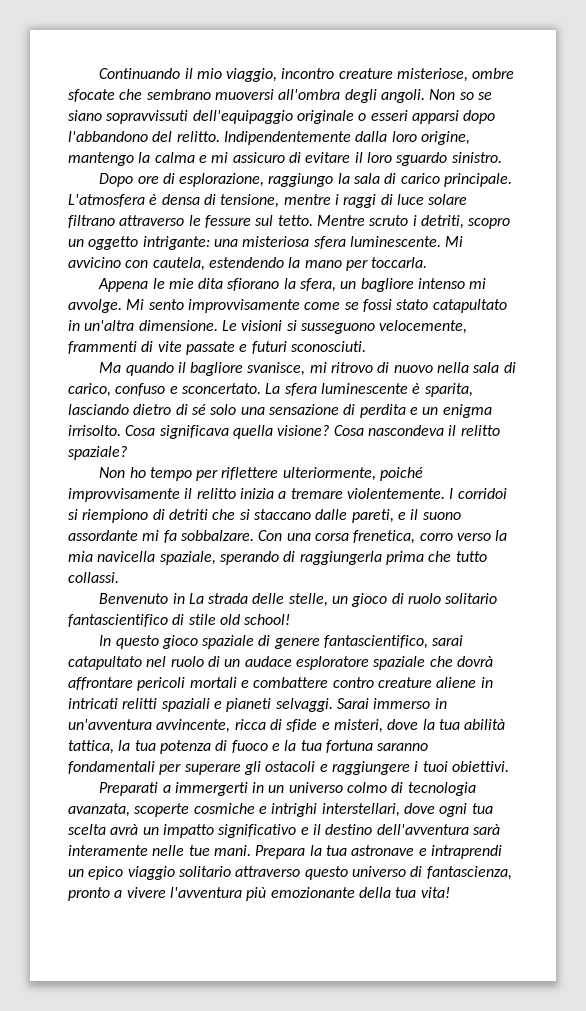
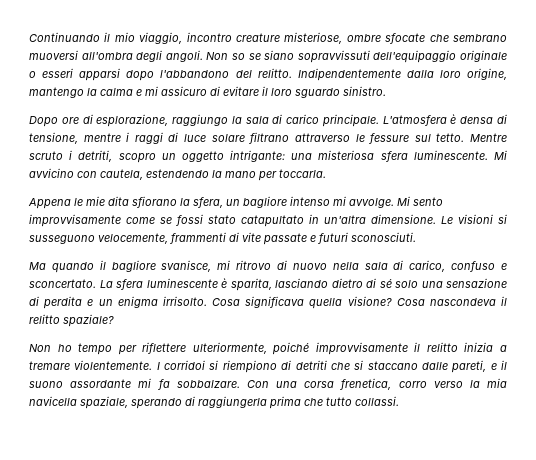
- Benvenuto in La strada delle stelle, un gioco di ruolo solitario fantascientifico di stile old school!
- In questo gioco spaziale di genere fantascientifico, sarai catapultato nel ruolo di un audace esploratore spaziale che dovrà affrontare pericoli mortali e combattere contro creature aliene in intricati relitti spaziali e pianeti selvaggi. Sarai immerso in un'avventura avvincente, ricca di sfide e misteri, dove la tua abilità tattica, la tua potenza di fuoco e la tua fortuna saranno fondamentali per superare gli ostacoli e raggiungere i tuoi obiettivi.
- Preparati a immergerti in un universo colmo di tecnologia avanzata, scoperte cosmiche e intrighi interstellari, dove ogni tua scelta avrà un impatto significativo e il destino dell'avventura sarà interamente nelle tue mani. Prepara la tua astronave e intraprendi un epico viaggio solitario attraverso questo universo di fantascienza, pronto a vivere l'avventura più emozionante della tua vita!

